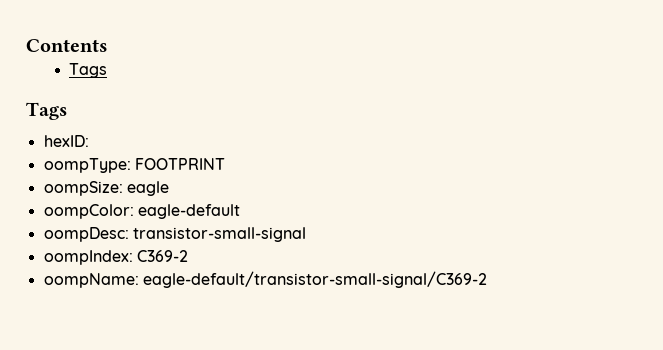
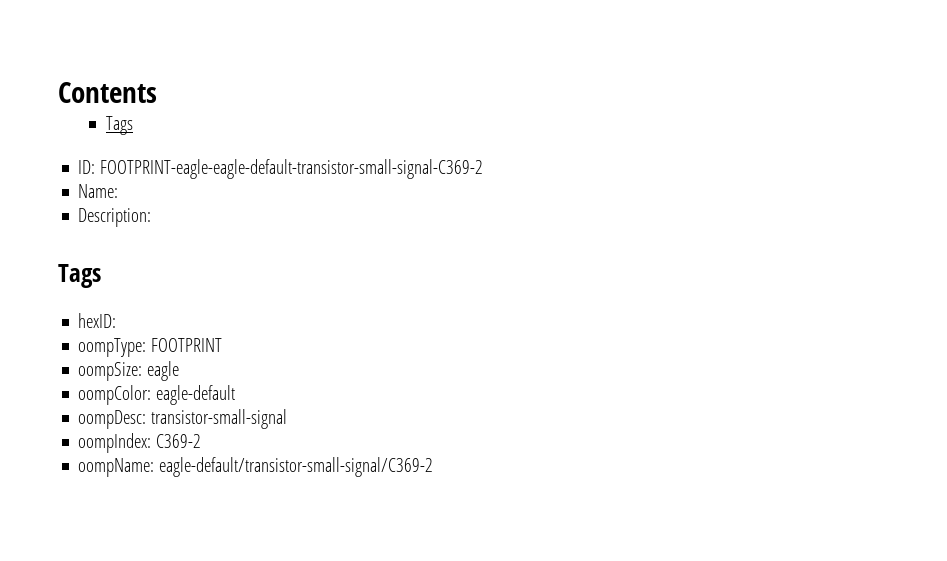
+ ID: FOOTPRINT-eagle-eagle-default-transistor-small-signal-C369-2
+ Name:
+ Description:

